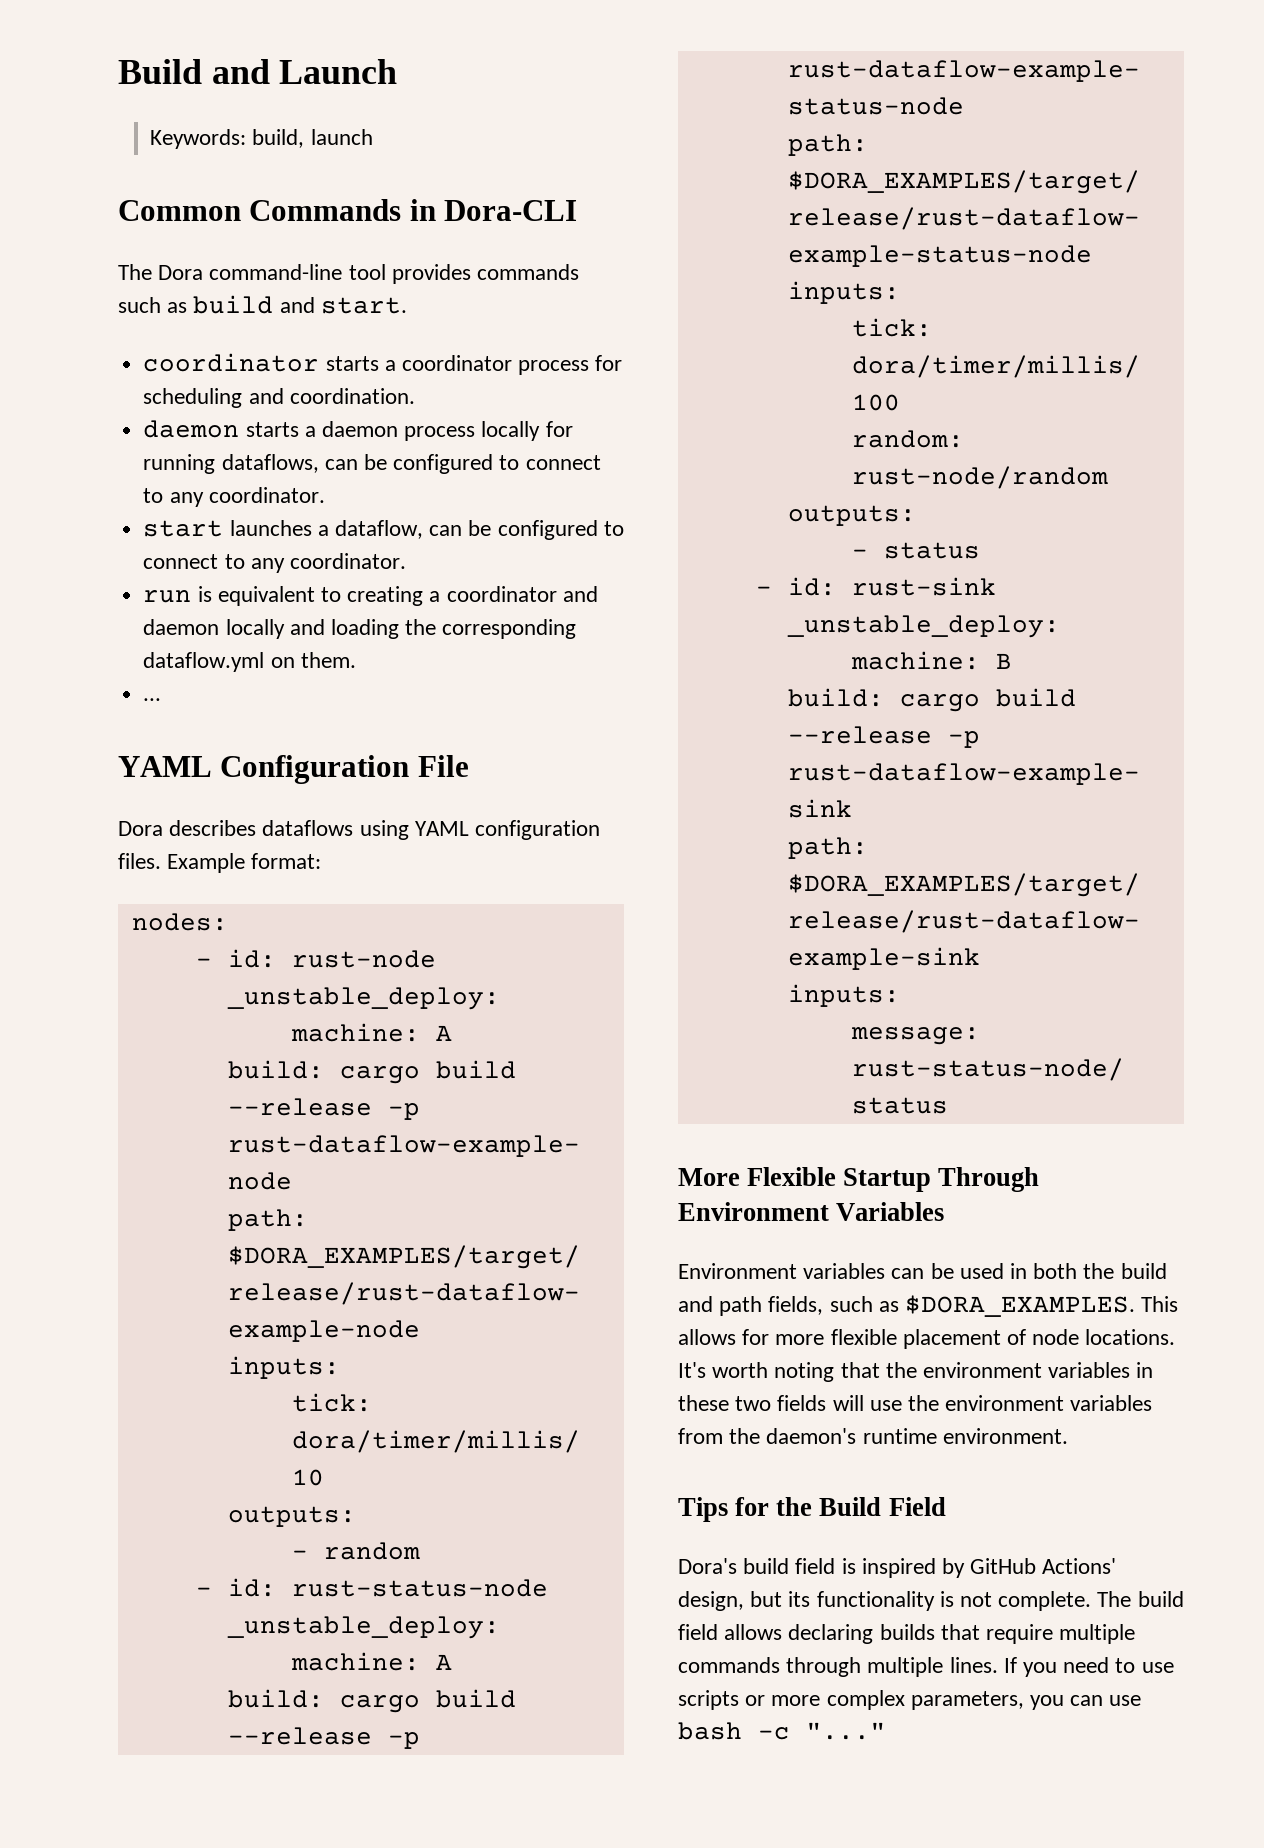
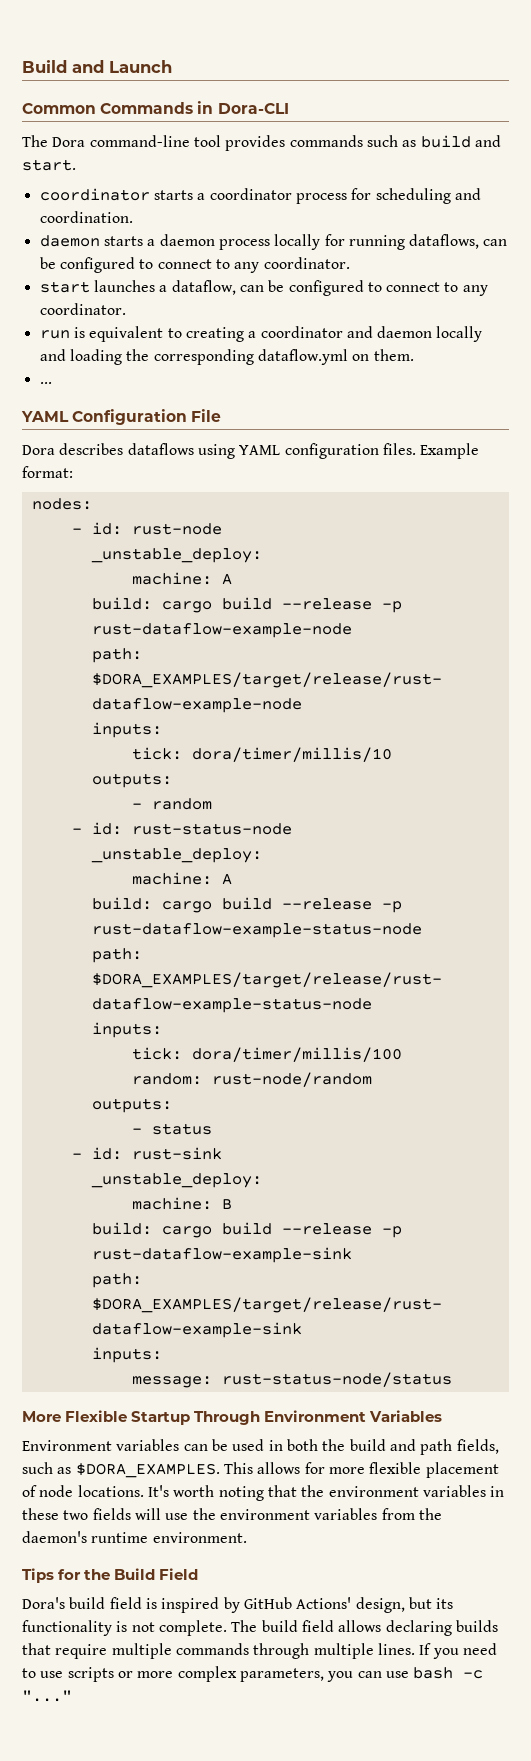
- Keywords: build, launch

